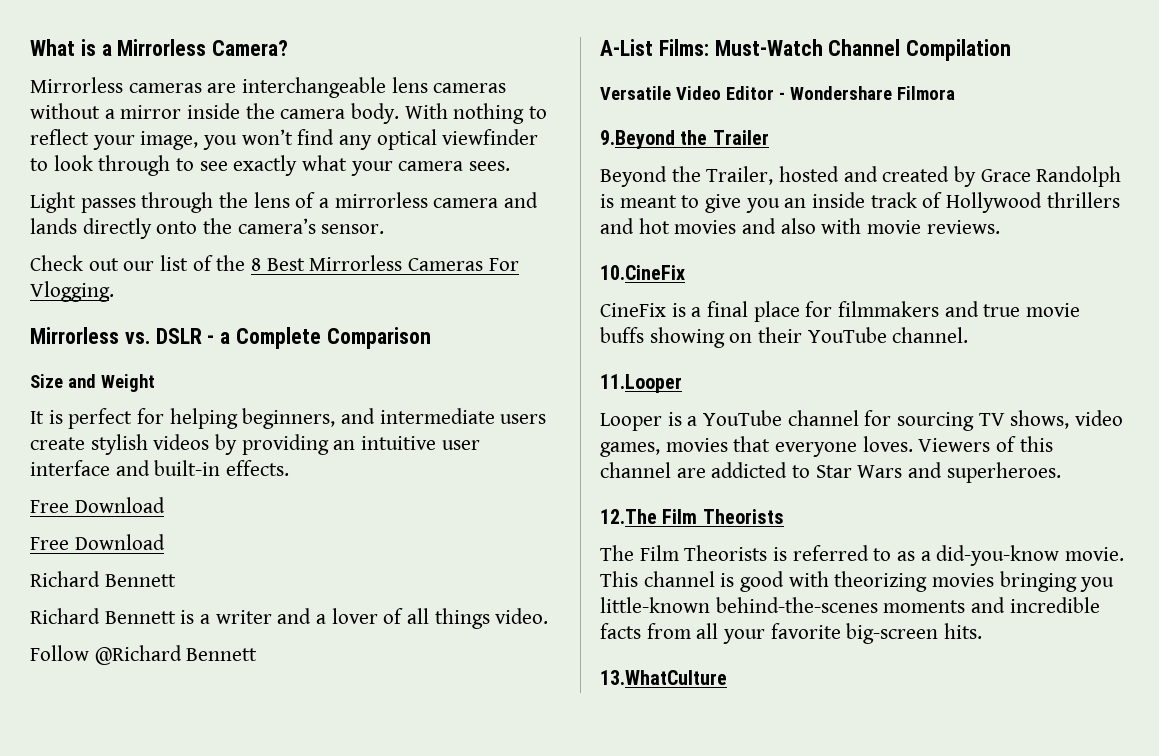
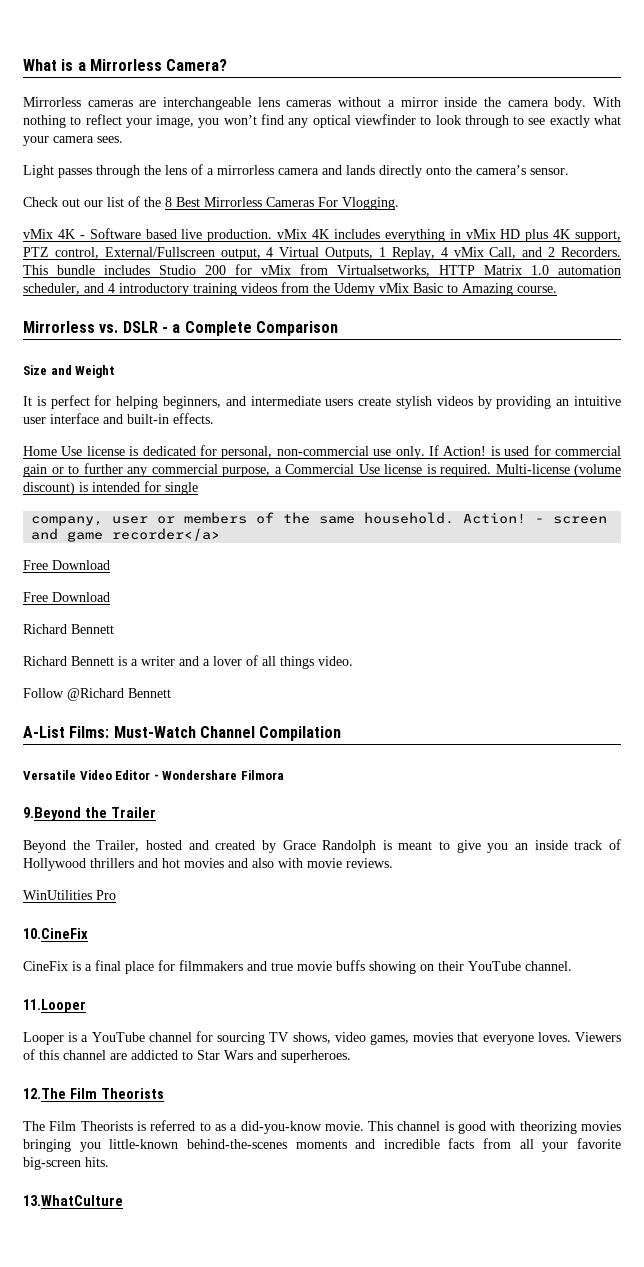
+ vMix 4K - Software based live production. vMix 4K includes everything in vMix HD plus 4K support, PTZ control, External/Fullscreen output, 4 Virtual Outputs, 1 Replay, 4 vMix Call, and 2 Recorders. This bundle includes Studio 200 for vMix from Virtualsetworks, HTTP Matrix 1.0 automation scheduler, and 4 introductory training videos from the Udemy vMix Basic to Amazing course.
+ Home Use license is dedicated for personal, non-commercial use only. If Action! is used for commercial gain or to further any commercial purpose, a Commercial Use license is required. Multi-license (volume discount) is intended for single
+ company, user or members of the same household. Action! - screen and game recorder</a>
+ WinUtilities Pro

